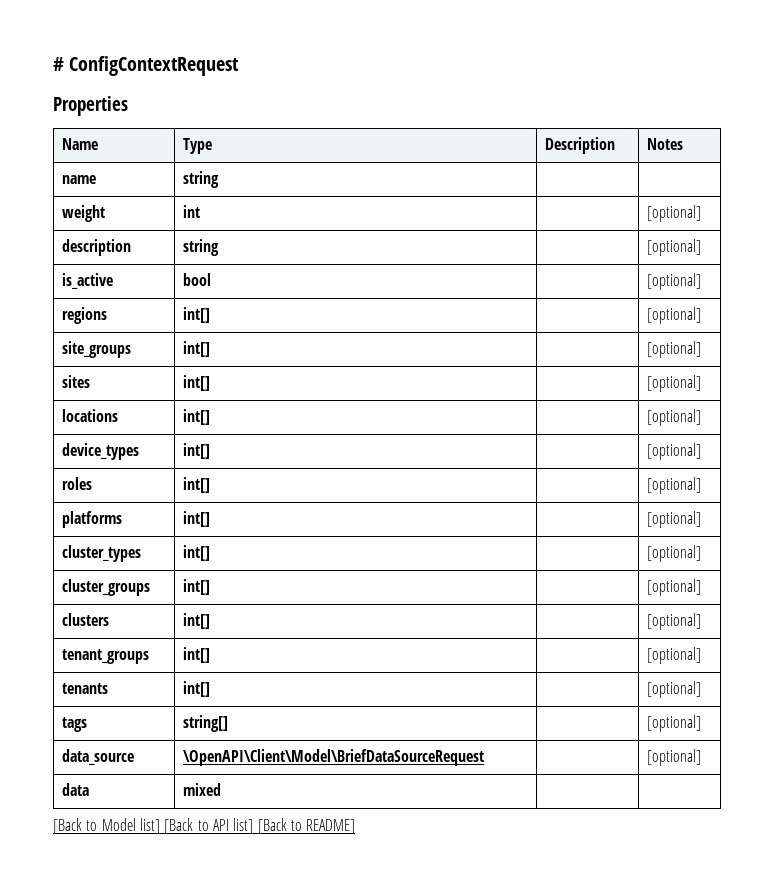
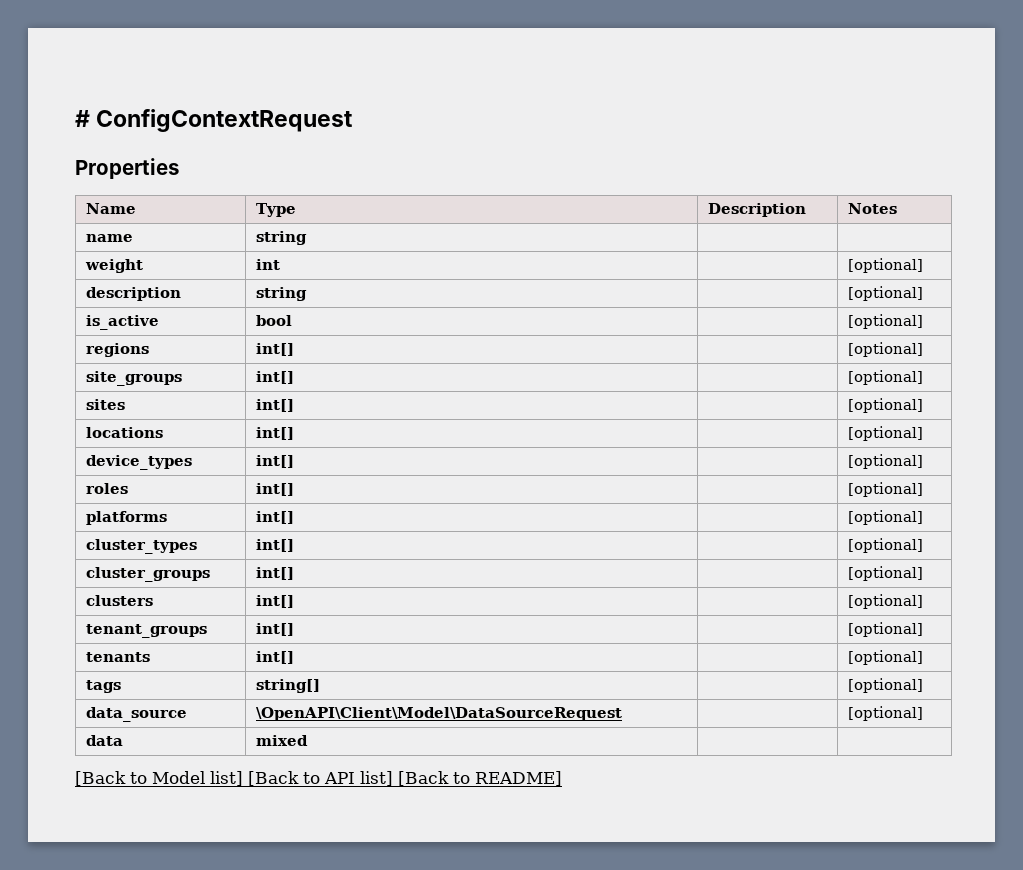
- data_source | \OpenAPI\Client\Model\BriefDataSourceRequest | | [optional]
+ data_source | \OpenAPI\Client\Model\DataSourceRequest | | [optional]

